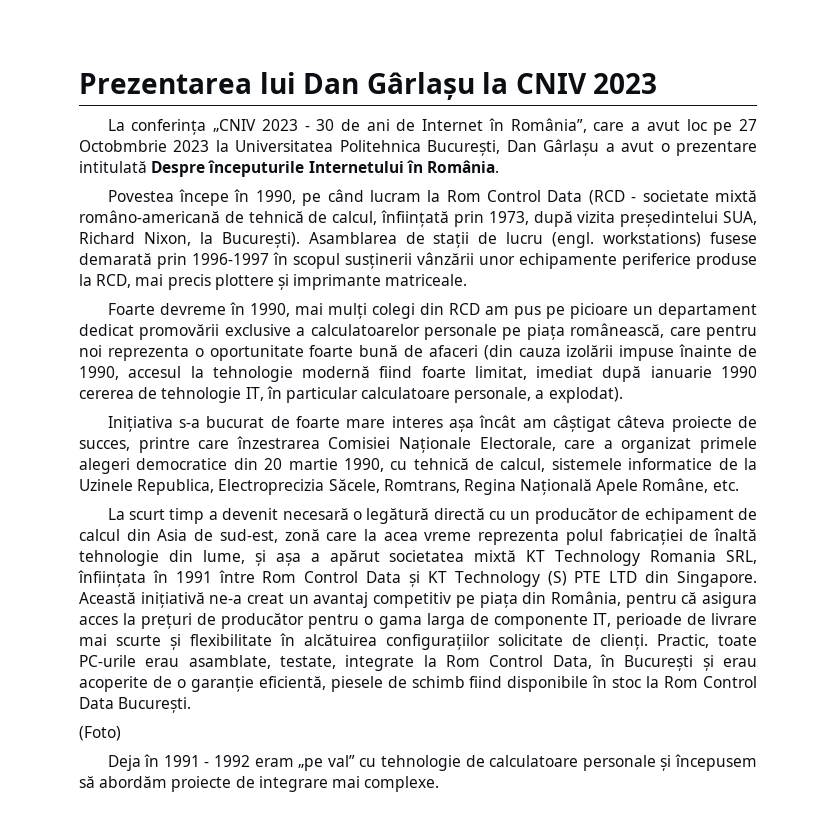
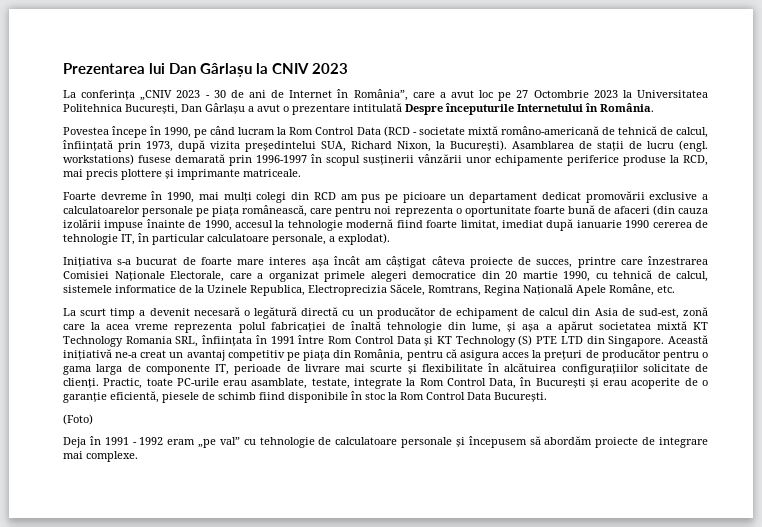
- La conferința „CNIV 2023 - 30 de ani de Internet în România”, care a avut loc pe 27 Octobmbrie 2023 la Universitatea Politehnica București, Dan Gârlașu a avut o prezentare intitulată Despre începuturile Internetului în România.
+ La conferința „CNIV 2023 - 30 de ani de Internet în România”, care a avut loc pe 27 Octombrie 2023 la Universitatea Politehnica București, Dan Gârlașu a avut o prezentare intitulată Despre începuturile Internetului în România.

